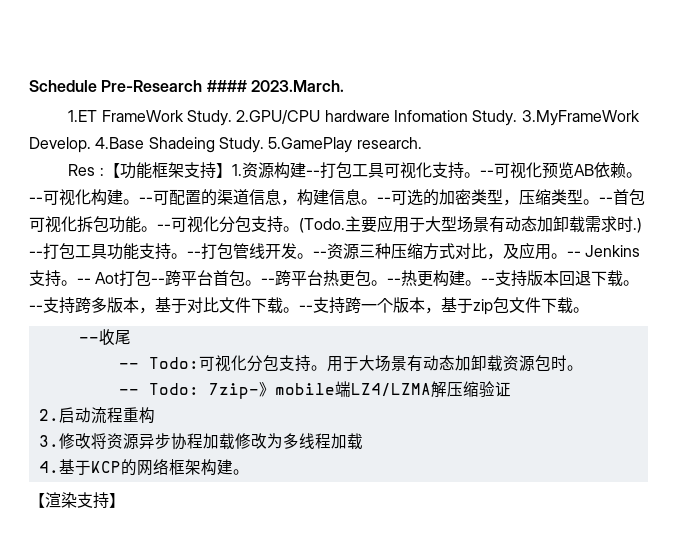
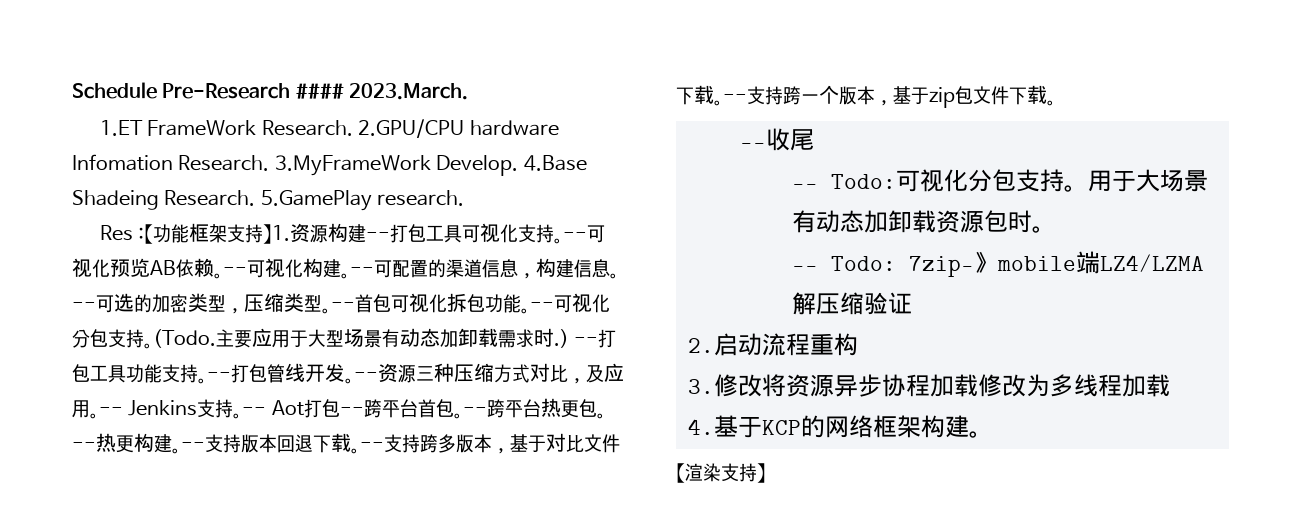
- 1.ET FrameWork Study.
+ 1.ET FrameWork Research.
- 2.GPU/CPU hardware Infomation Study.
+ 2.GPU/CPU hardware Infomation Research.
- 4.Base Shadeing Study.
+ 4.Base Shadeing Research.

